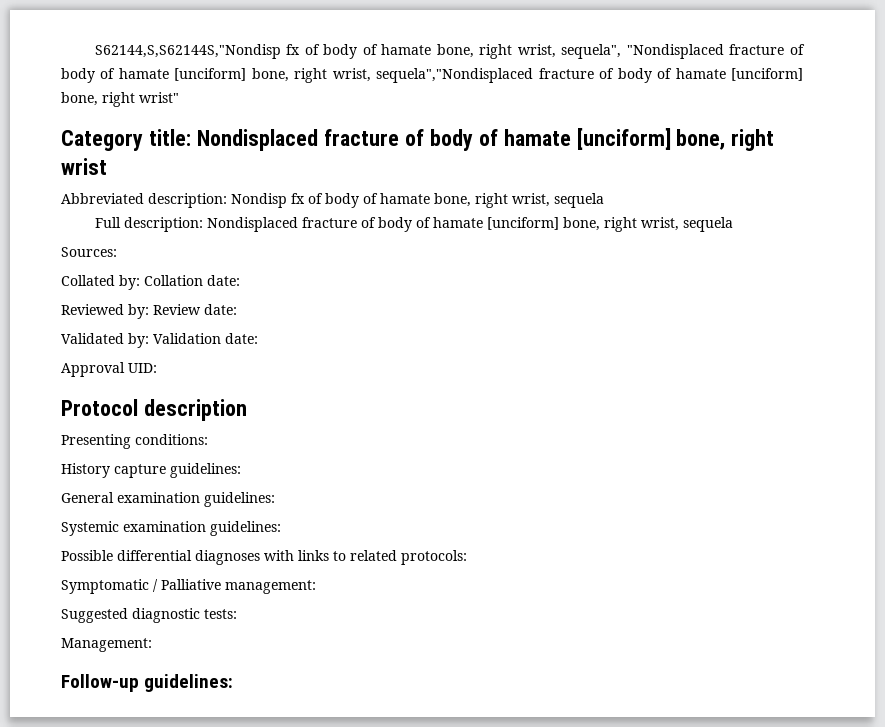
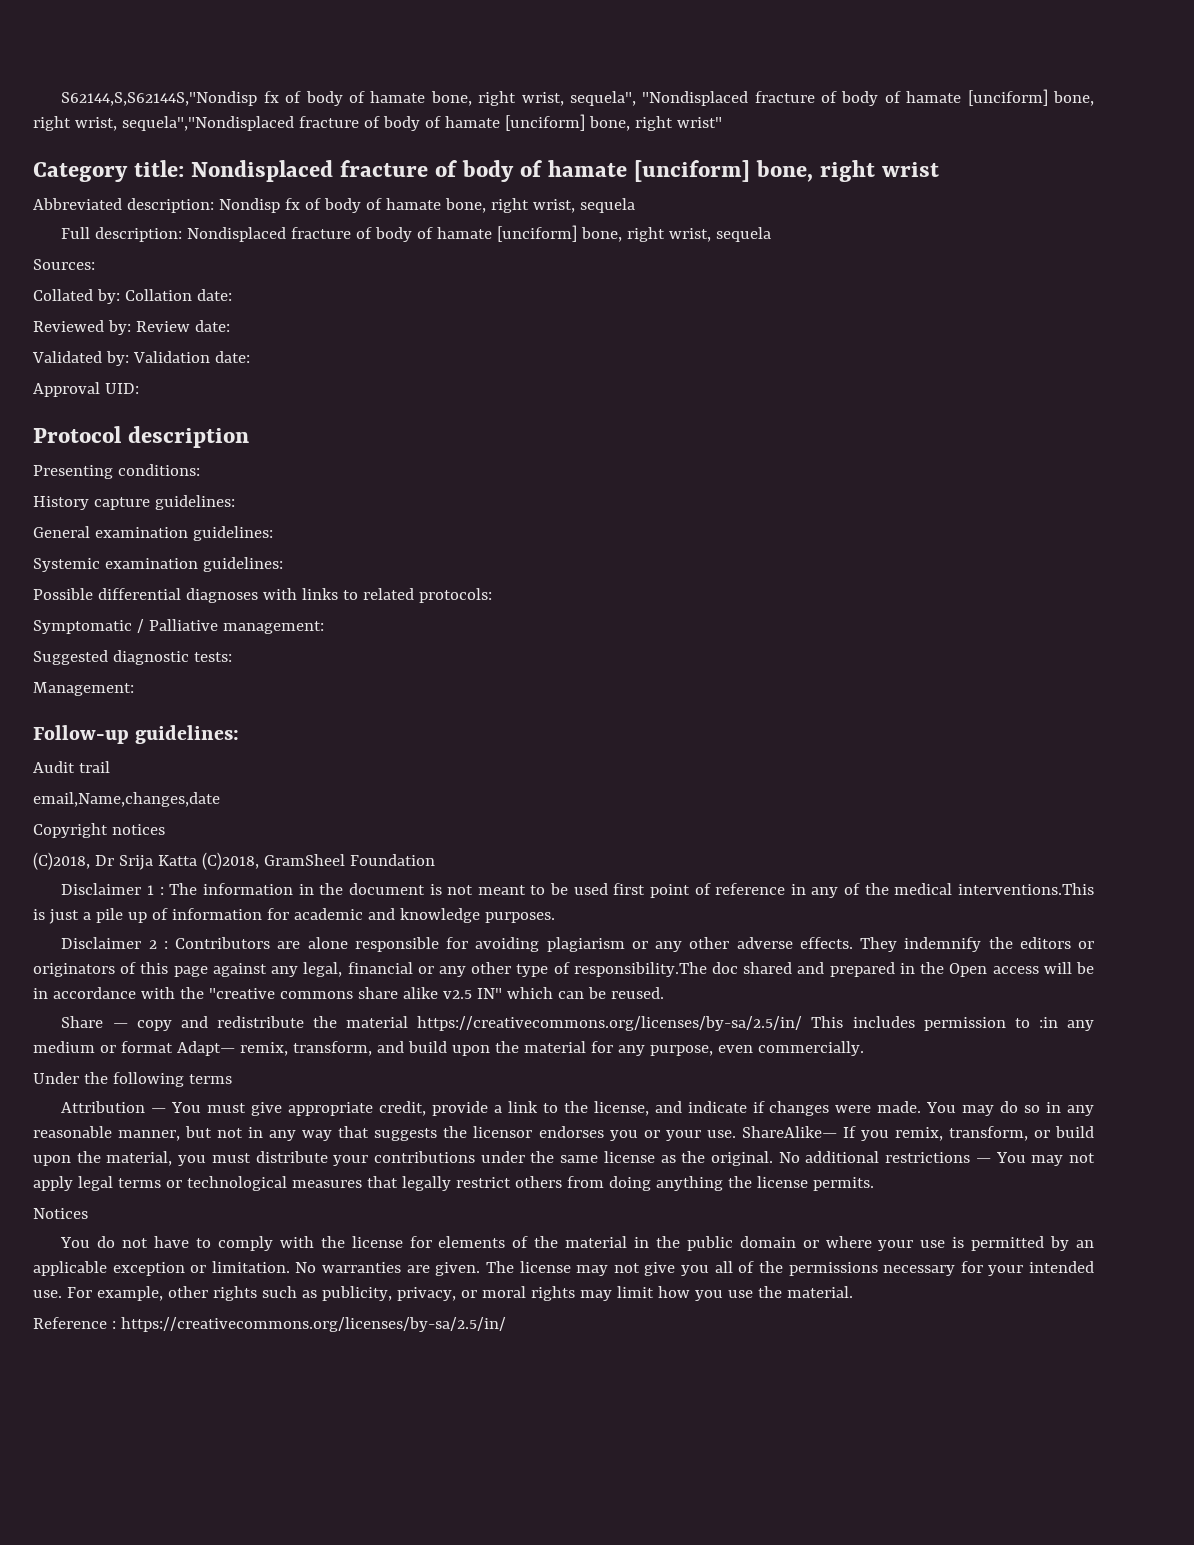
+ Audit trail
+ email,Name,changes,date
+ Copyright notices
+ (C)2018, Dr Srija Katta (C)2018, GramSheel Foundation
+ Disclaimer 1 : The information in the document is not meant to be used first point of reference in any of the medical interventions.This is just a pile up of information for academic and knowledge purposes.
+ Disclaimer 2 : Contributors are alone responsible for avoiding plagiarism or any other adverse effects. They indemnify the editors or originators of this page against any legal, financial or any other type of responsibility.The doc shared and prepared in the Open access will be in accordance with the "creative commons share alike v2.5 IN" which can be reused.
+ Share — copy and redistribute the material https://creativecommons.org/licenses/by-sa/2.5/in/ This includes permission to :in any medium or format Adapt— remix, transform, and build upon the material for any purpose, even commercially.
+ Under the following terms
+ Attribution — You must give appropriate credit, provide a link to the license, and indicate if changes were made. You may do so in any reasonable manner, but not in any way that suggests the licensor endorses you or your use. ShareAlike— If you remix, transform, or build upon the material, you must distribute your contributions under the same license as the original. No additional restrictions — You may not apply legal terms or technological measures that legally restrict others from doing anything the license permits.
+ Notices
+ You do not have to comply with the license for elements of the material in the public domain or where your use is permitted by an applicable exception or limitation. No warranties are given. The license may not give you all of the permissions necessary for your intended use. For example, other rights such as publicity, privacy, or moral rights may limit how you use the material.
+ Reference : https://creativecommons.org/licenses/by-sa/2.5/in/

